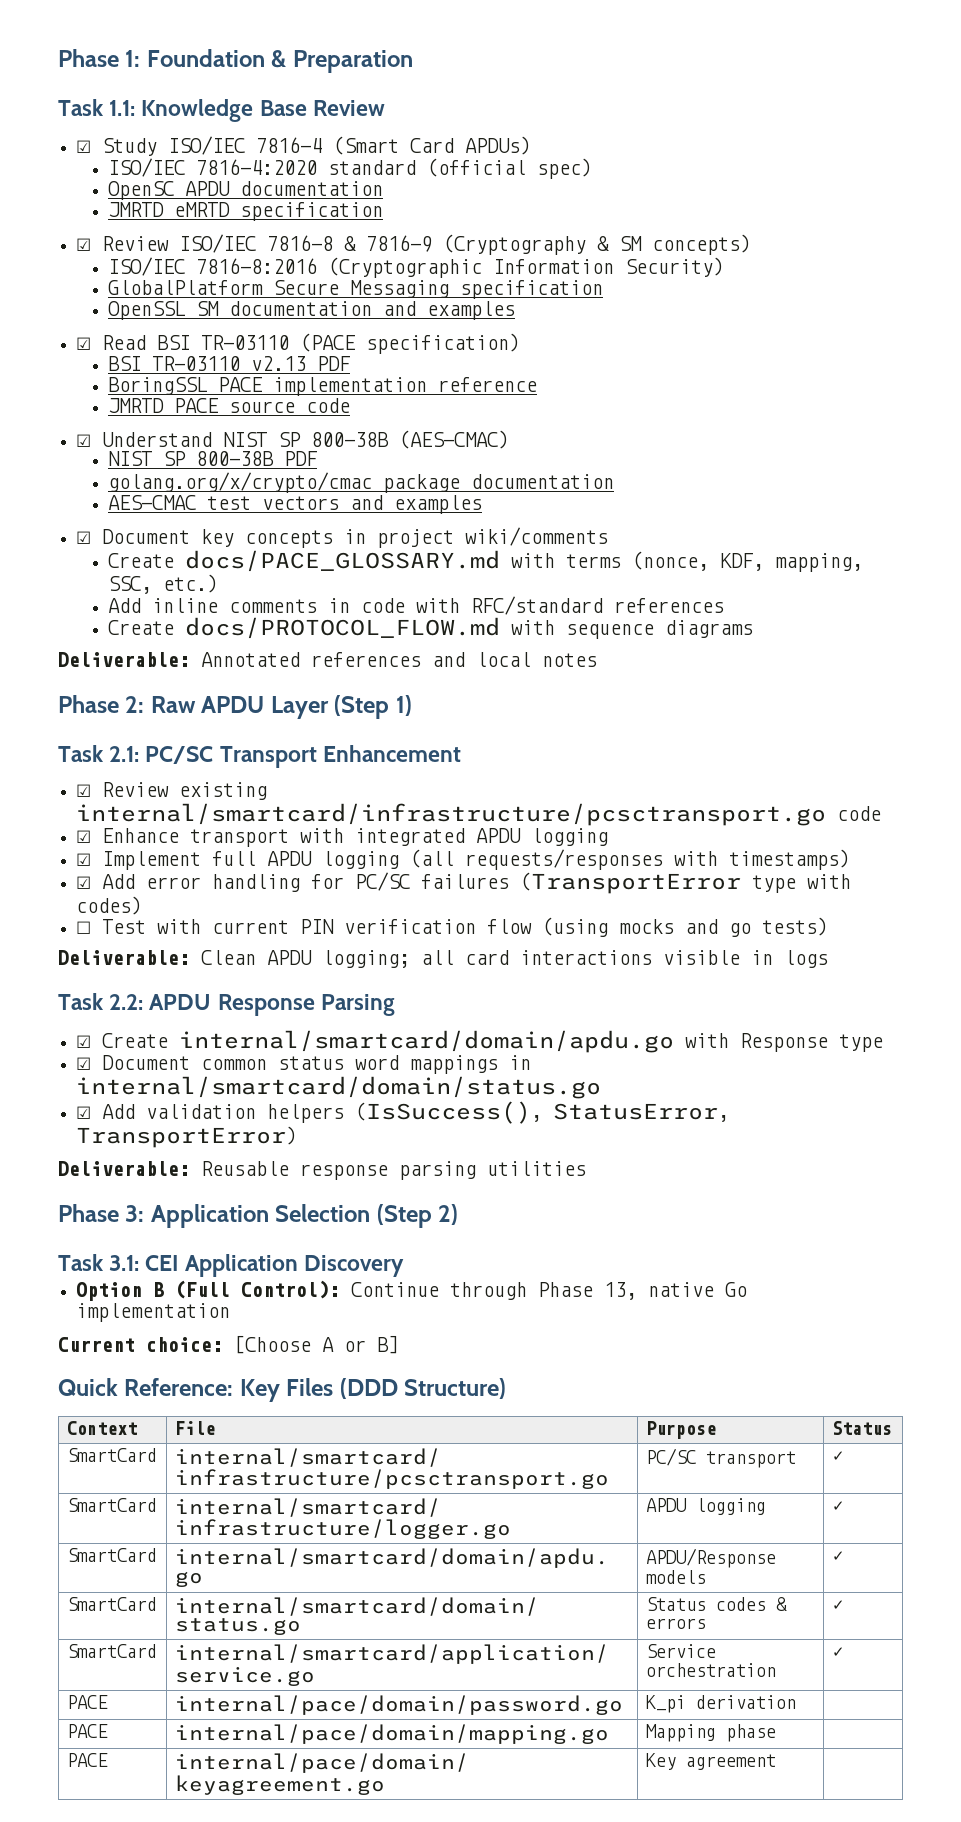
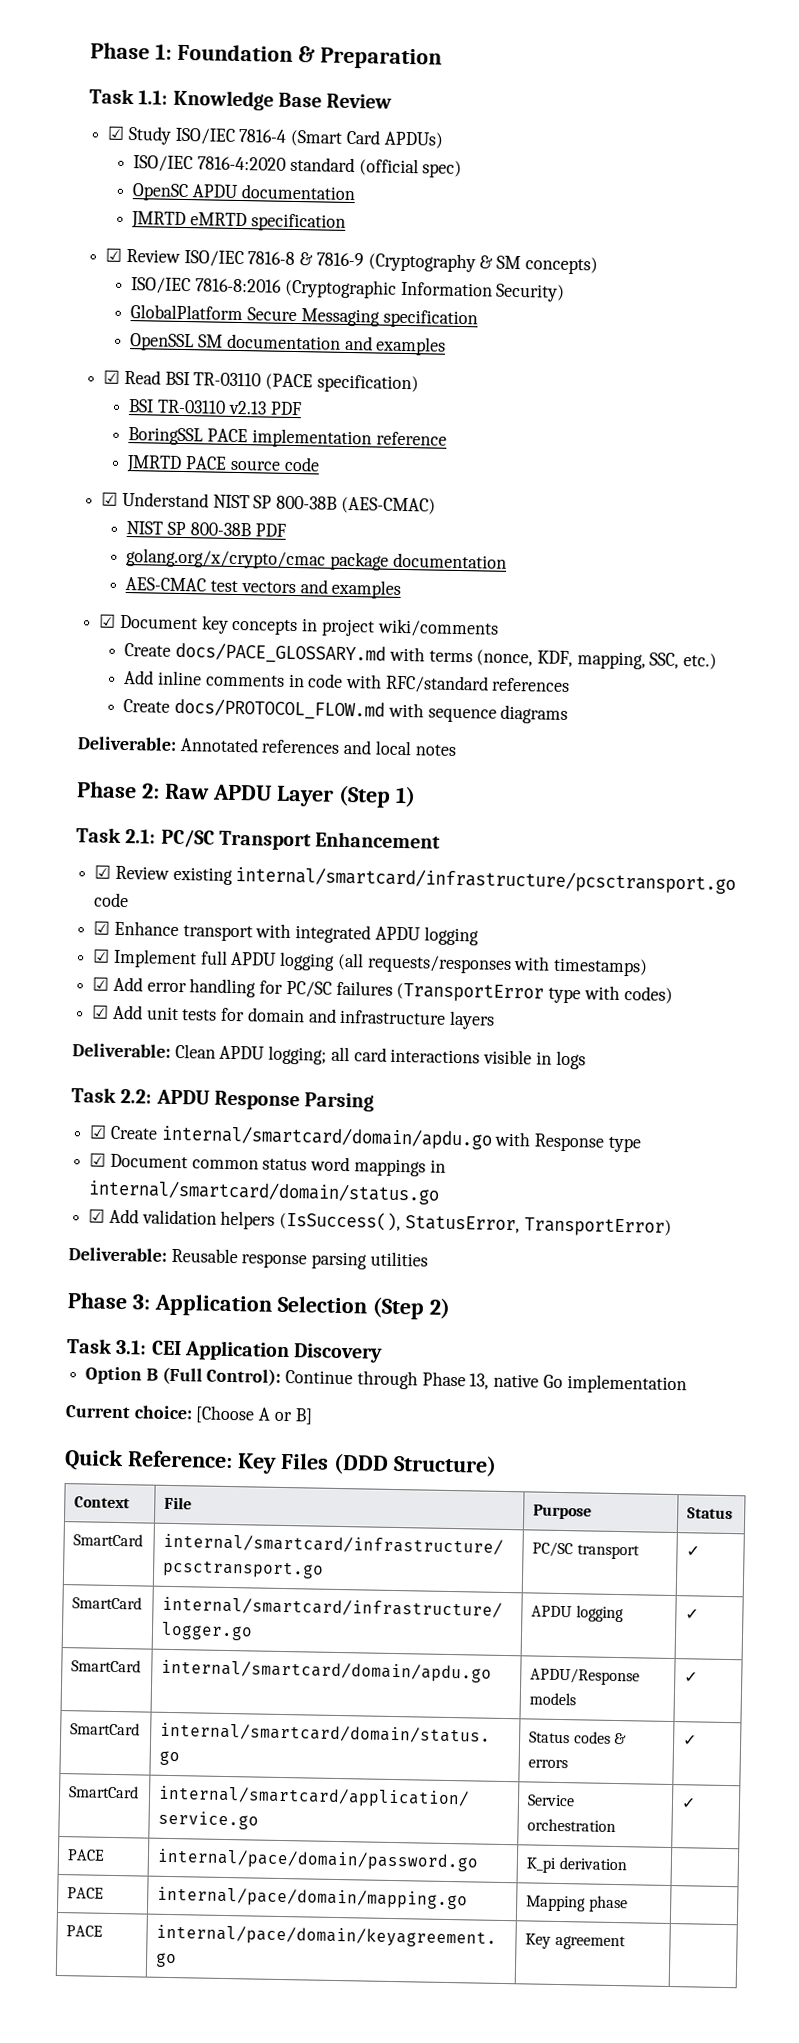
- ☐ Test with current PIN verification flow (using mocks and go tests)
+ ☑ Add unit tests for domain and infrastructure layers

